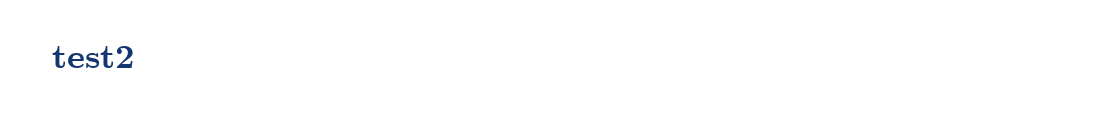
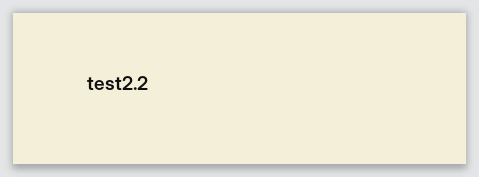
- test2
+ test2.2

